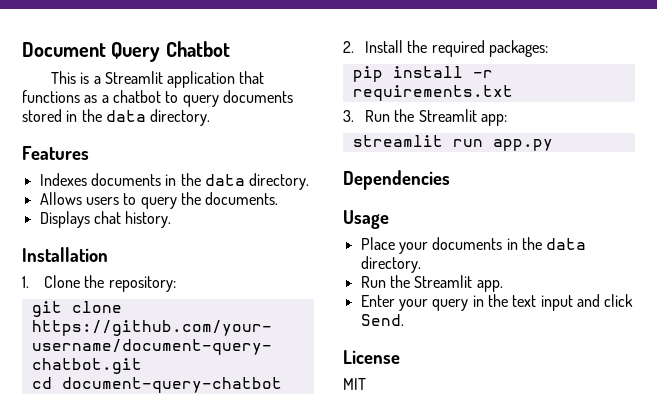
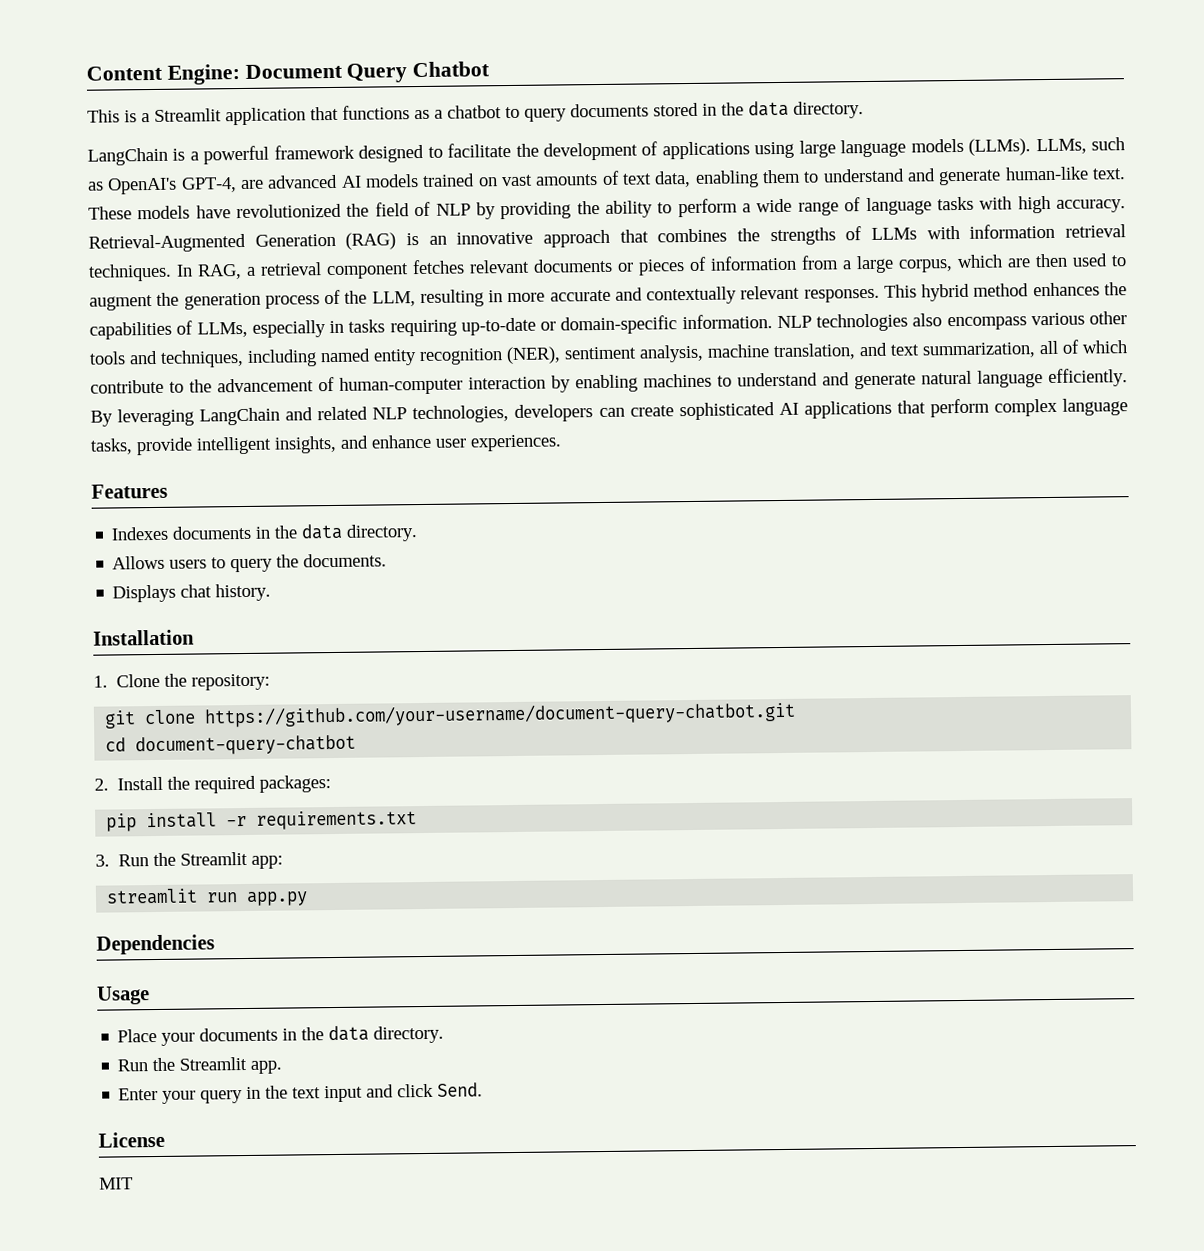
- Document Query Chatbot
+ Content Engine: Document Query Chatbot
+ LangChain is a powerful framework designed to facilitate the development of applications using large language models (LLMs). LLMs, such as OpenAI's GPT-4, are advanced AI models trained on vast amounts of text data, enabling them to understand and generate human-like text. These models have revolutionized the field of NLP by providing the ability to perform a wide range of language tasks with high accuracy. Retrieval-Augmented Generation (RAG) is an innovative approach that combines the strengths of LLMs with information retrieval techniques. In RAG, a retrieval component fetches relevant documents or pieces of information from a large corpus, which are then used to augment the generation process of the LLM, resulting in more accurate and contextually relevant responses. This hybrid method enhances the capabilities of LLMs, especially in tasks requiring up-to-date or domain-specific information. NLP technologies also encompass various other tools and techniques, including named entity recognition (NER), sentiment analysis, machine translation, and text summarization, all of which contribute to the advancement of human-computer interaction by enabling machines to understand and generate natural language efficiently. By leveraging LangChain and related NLP technologies, developers can create sophisticated AI applications that perform complex language tasks, provide intelligent insights, and enhance user experiences.

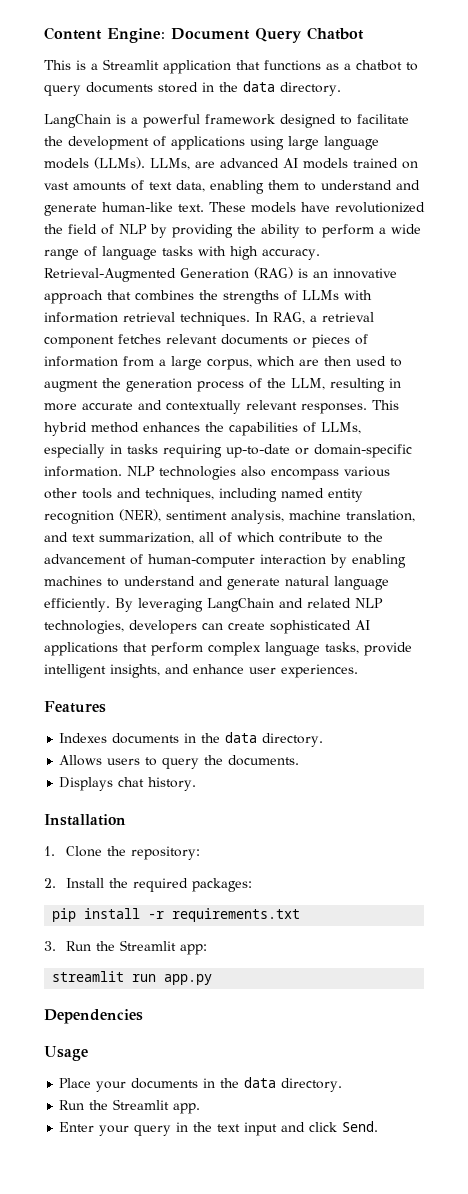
- LLMs, such as OpenAI's GPT-4, are advanced AI models trained on vast amounts of text data, enabling them to understand and generate human-like text.
+ LLMs, are advanced AI models trained on vast amounts of text data, enabling them to understand and generate human-like text.
- git clone https://github.com/your-username/document-query-chatbot.git
- cd document-query-chatbot
- License
- MIT

